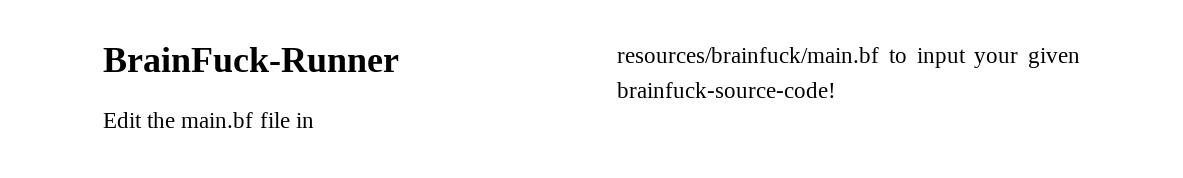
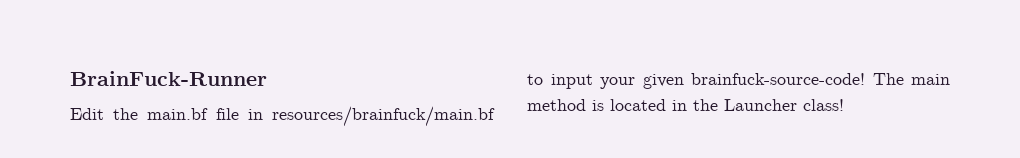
+ The main method is located in the Launcher class!

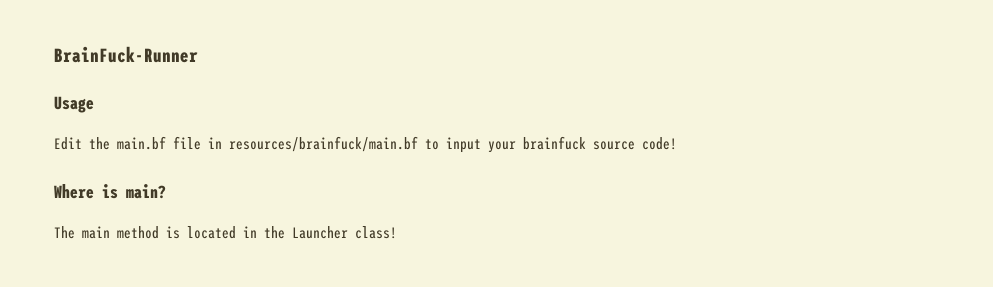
+ Usage
- Edit the main.bf file in resources/brainfuck/main.bf to input your given brainfuck-source-code! The main method is located in the Launcher class!
+ Edit the main.bf file in resources/brainfuck/main.bf to input your brainfuck source code!
+ Where is main?
+ The main method is located in the Launcher class!

